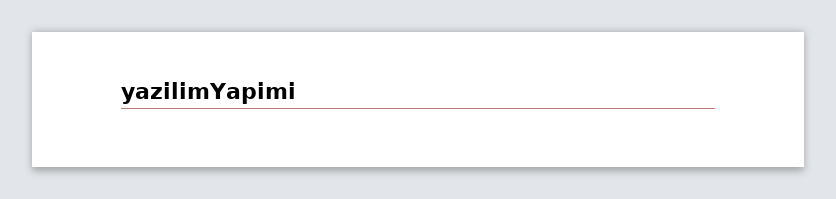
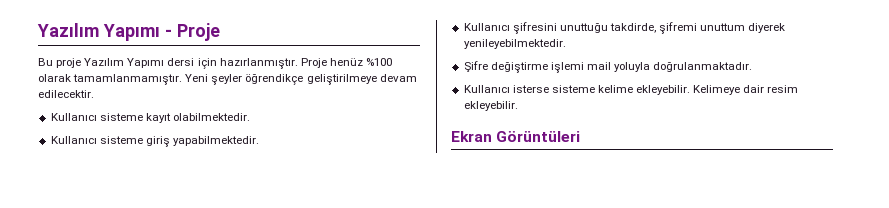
- yazilimYapimi
+ Yazılım Yapımı - Proje
+ Bu proje Yazılım Yapımı dersi için hazırlanmıştır. Proje henüz %100 olarak tamamlanmamıştır. Yeni şeyler öğrendikçe geliştirilmeye devam edilecektir.
+ Kullanıcı sisteme kayıt olabilmektedir.
+ Kullanıcı sisteme giriş yapabilmektedir.
+ Kullanıcı şifresini unuttuğu takdirde, şifremi unuttum diyerek yenileyebilmektedir.
+ Şifre değiştirme işlemi mail yoluyla doğrulanmaktadır.
+ Kullanıcı isterse sisteme kelime ekleyebilir. Kelimeye dair resim ekleyebilir.
+ Ekran Görüntüleri

